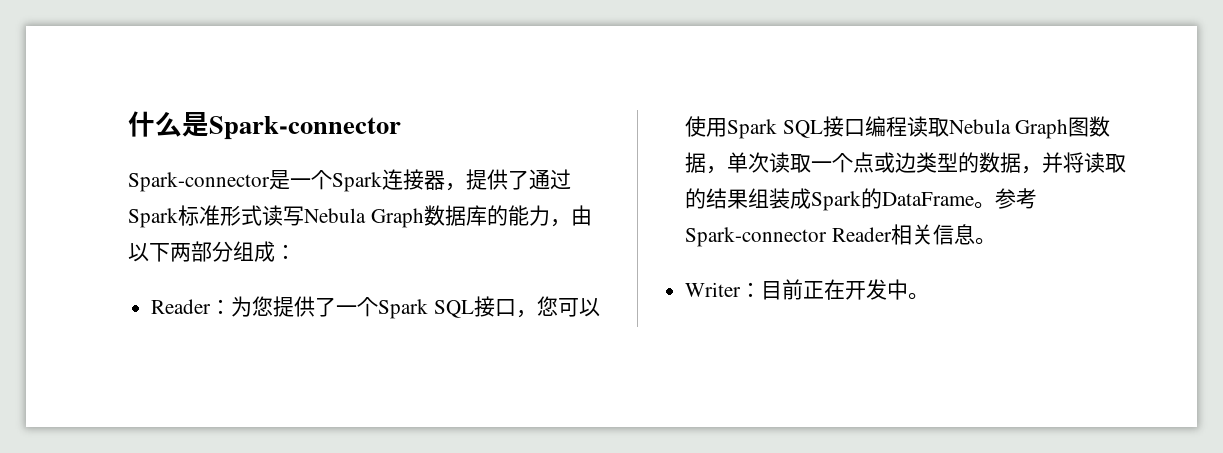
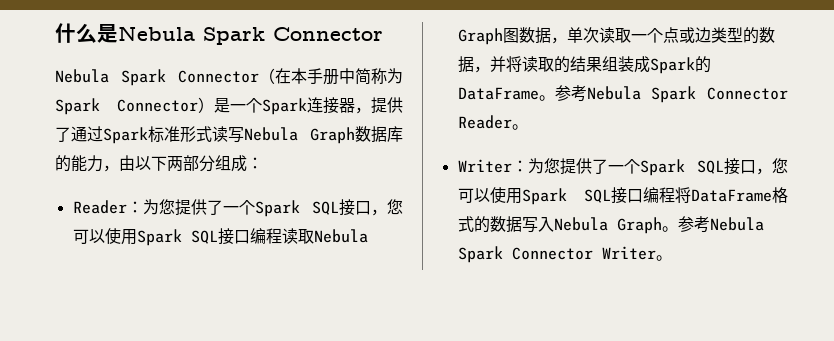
- 什么是Spark-connector
- Spark-connector是一个Spark连接器，提供了通过Spark标准形式读写Nebula Graph数据库的能力，由以下两部分组成：
+ 什么是Nebula Spark Connector
+ Nebula Spark Connector（在本手册中简称为Spark Connector）是一个Spark连接器，提供了通过Spark标准形式读写Nebula Graph数据库的能力，由以下两部分组成：
- 参考Spark-connector Reader相关信息。
- Writer：目前正在开发中。
+ 参考Nebula Spark Connector Reader。
+ Writer：为您提供了一个Spark SQL接口，您可以使用Spark SQL接口编程将DataFrame格式的数据写入Nebula Graph。参考Nebula Spark Connector Writer。

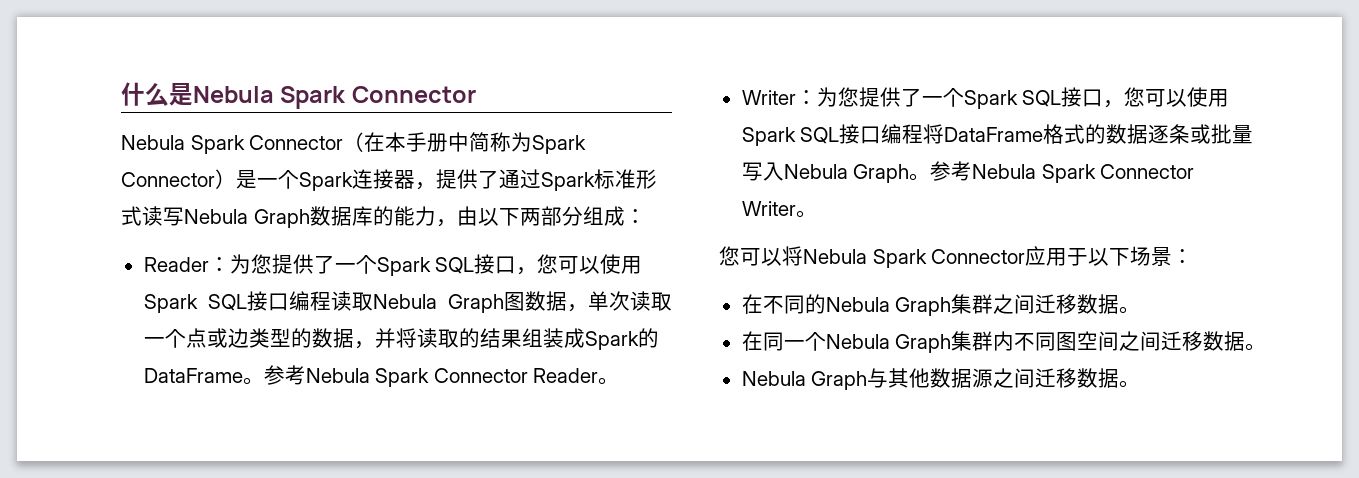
- Writer：为您提供了一个Spark SQL接口，您可以使用Spark SQL接口编程将DataFrame格式的数据写入Nebula Graph。
+ Writer：为您提供了一个Spark SQL接口，您可以使用Spark SQL接口编程将DataFrame格式的数据逐条或批量写入Nebula Graph。
+ 您可以将Nebula Spark Connector应用于以下场景：
+ 在不同的Nebula Graph集群之间迁移数据。
+ 在同一个Nebula Graph集群内不同图空间之间迁移数据。
+ Nebula Graph与其他数据源之间迁移数据。

